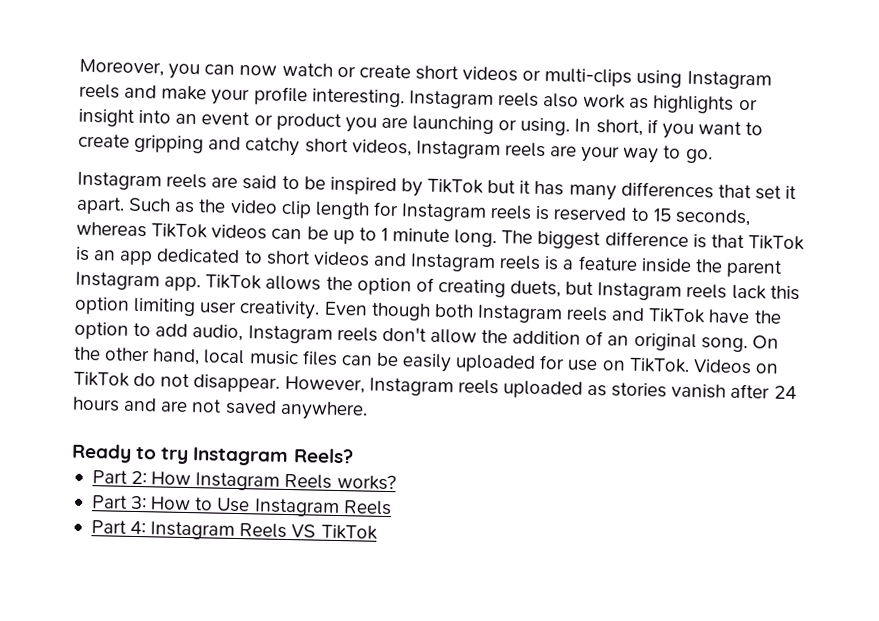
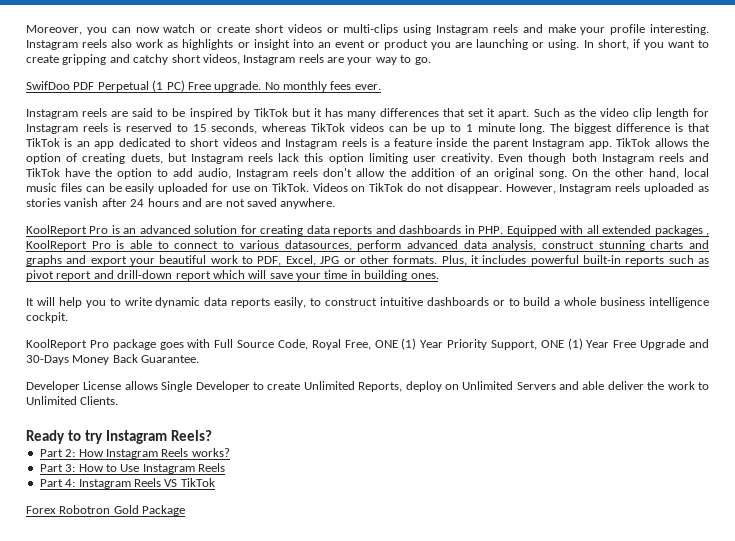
+ SwifDoo PDF Perpetual (1 PC) Free upgrade. No monthly fees ever.
+ KoolReport Pro is an advanced solution for creating data reports and dashboards in PHP. Equipped with all extended packages , KoolReport Pro is able to connect to various datasources, perform advanced data analysis, construct stunning charts and graphs and export your beautiful work to PDF, Excel, JPG or other formats. Plus, it includes powerful built-in reports such as pivot report and drill-down report which will save your time in building ones.
+ It will help you to write dynamic data reports easily, to construct intuitive dashboards or to build a whole business intelligence cockpit.
+ KoolReport Pro package goes with Full Source Code, Royal Free, ONE (1) Year Priority Support, ONE (1) Year Free Upgrade and 30-Days Money Back Guarantee.
+ Developer License allows Single Developer to create Unlimited Reports, deploy on Unlimited Servers and able deliver the work to Unlimited Clients.
+ Forex Robotron Gold Package

